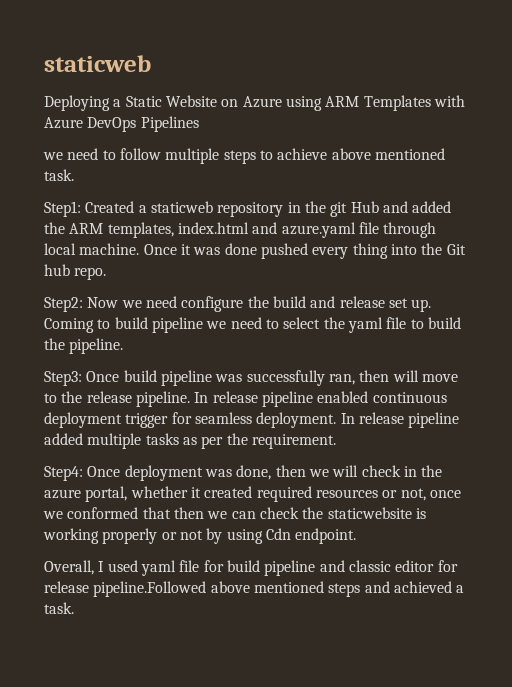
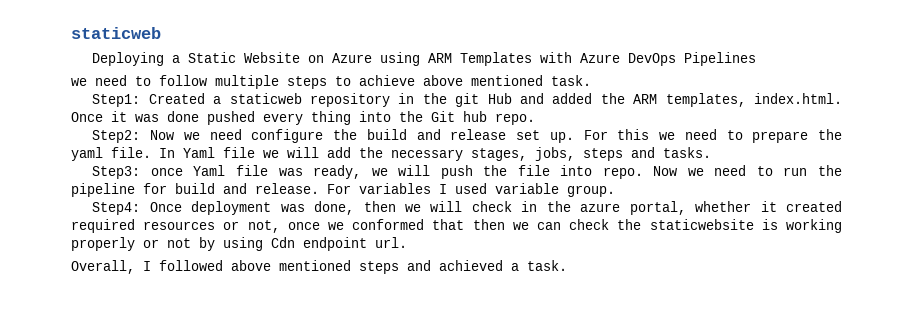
- Step1: Created a staticweb repository in the git Hub and added the ARM templates, index.html and azure.yaml file through local machine. Once it was done pushed every thing into the Git hub repo.
+ Step1: Created a staticweb repository in the git Hub and added the ARM templates, index.html. Once it was done pushed every thing into the Git hub repo.
- Coming to build pipeline we need to select the yaml file to build the pipeline.
- Step3: Once build pipeline was successfully ran, then will move to the release pipeline. In release pipeline enabled continuous deployment trigger for seamless deployment. In release pipeline added multiple tasks as per the requirement.
+ For this we need to prepare the yaml file. In Yaml file we will add the necessary stages, jobs, steps and tasks.
+ Step3: once Yaml file was ready, we will push the file into repo. Now we need to run the pipeline for build and release. For variables I used variable group.
- Step4: Once deployment was done, then we will check in the azure portal, whether it created required resources or not, once we conformed that then we can check the staticwebsite is working properly or not by using Cdn endpoint.
+ Step4: Once deployment was done, then we will check in the azure portal, whether it created required resources or not, once we conformed that then we can check the staticwebsite is working properly or not by using Cdn endpoint url.
- Overall, I used yaml file for build pipeline and classic editor for release pipeline.Followed above mentioned steps and achieved a task.
+ Overall, I followed above mentioned steps and achieved a task.

